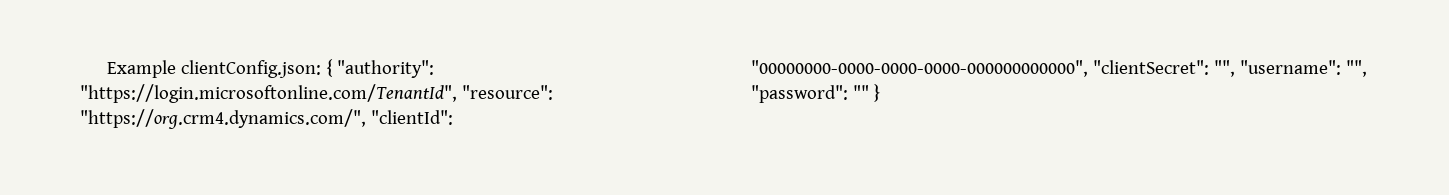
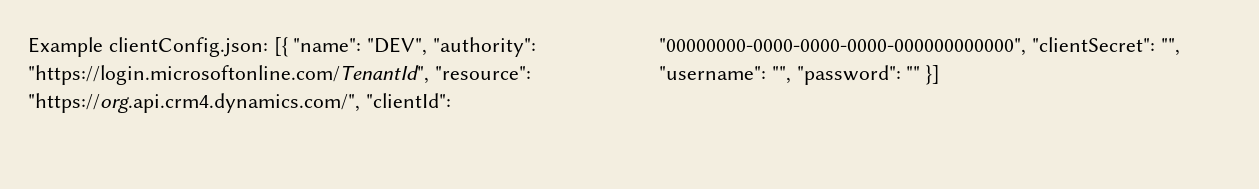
- Example clientConfig.json: { "authority": "https://login.microsoftonline.com/TenantId", "resource": "https://org.crm4.dynamics.com/", "clientId": "00000000-0000-0000-0000-000000000000", "clientSecret": "", "username": "", "password": "" }
+ Example clientConfig.json: [{ "name": "DEV", "authority": "https://login.microsoftonline.com/TenantId", "resource": "https://org.api.crm4.dynamics.com/", "clientId": "00000000-0000-0000-0000-000000000000", "clientSecret": "", "username": "", "password": "" }]

